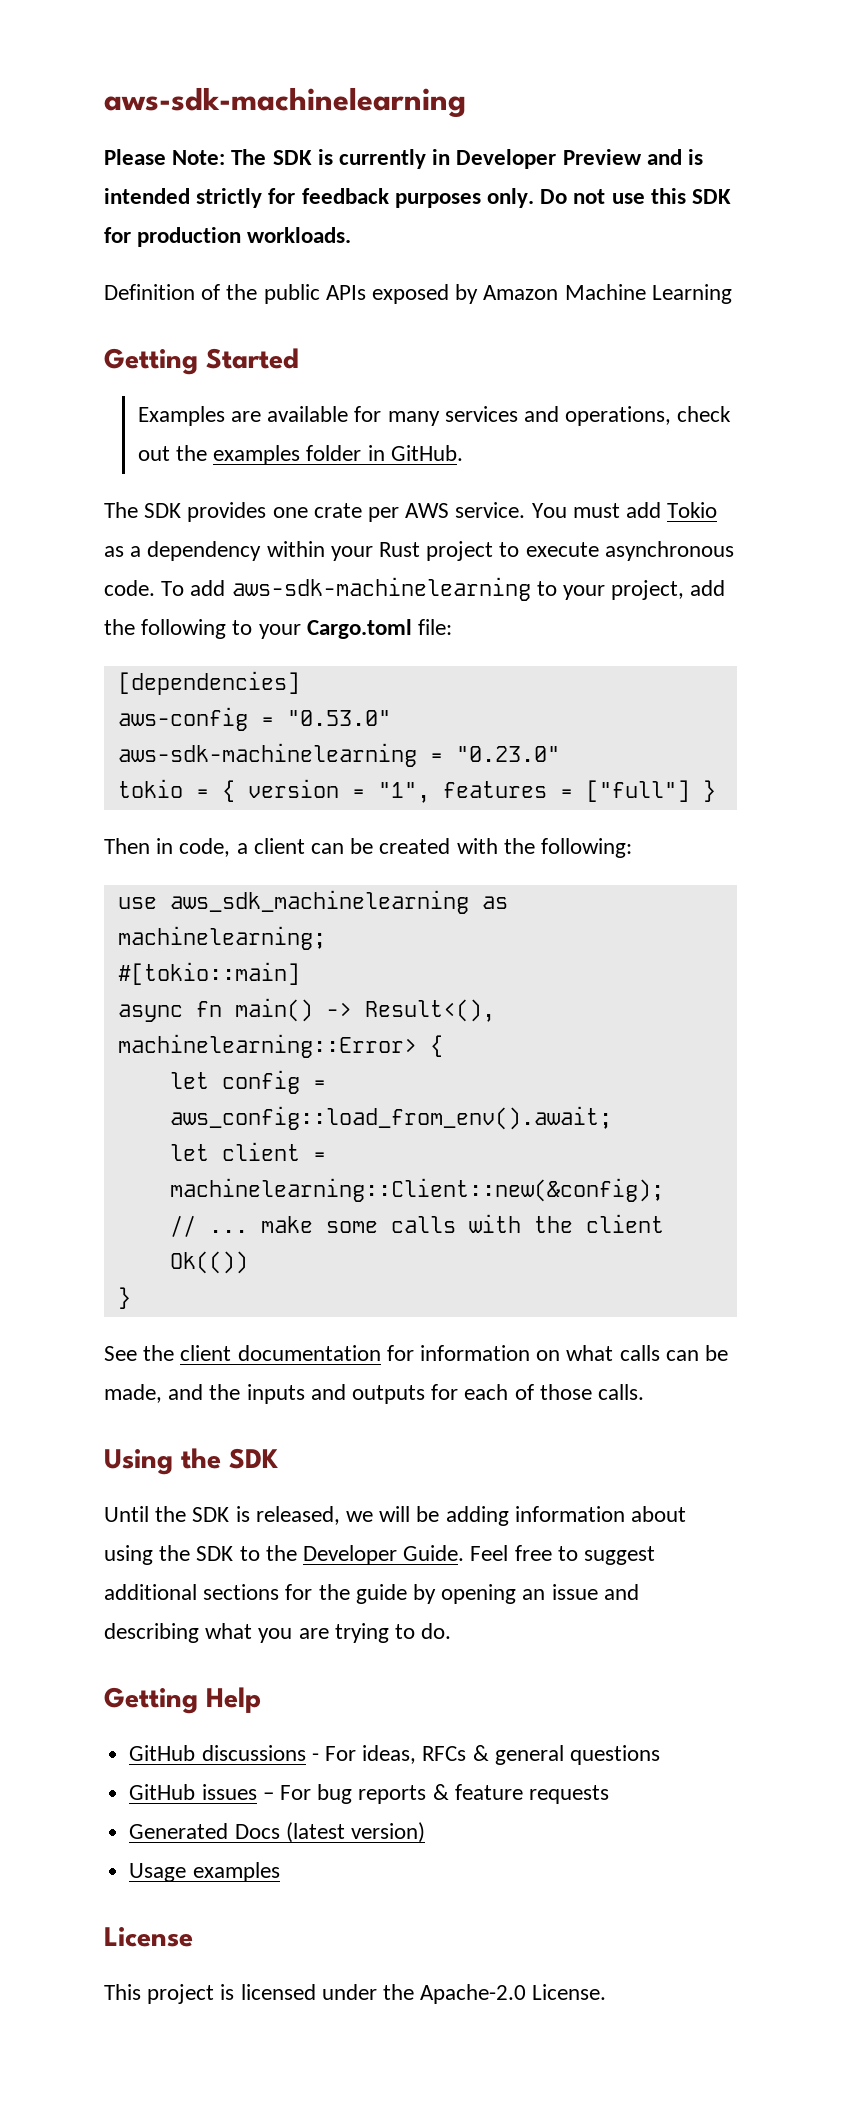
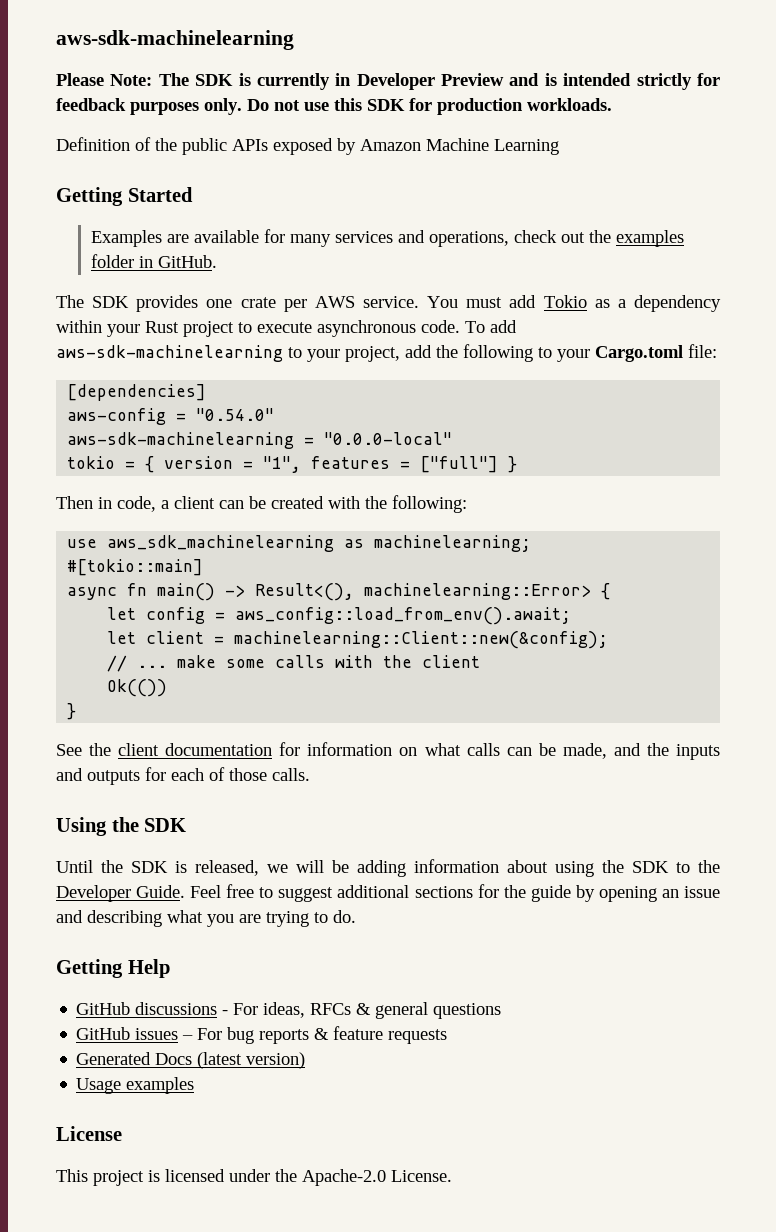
- aws-config = "0.53.0"
+ aws-config = "0.54.0"
- aws-sdk-machinelearning = "0.23.0"
+ aws-sdk-machinelearning = "0.0.0-local"

